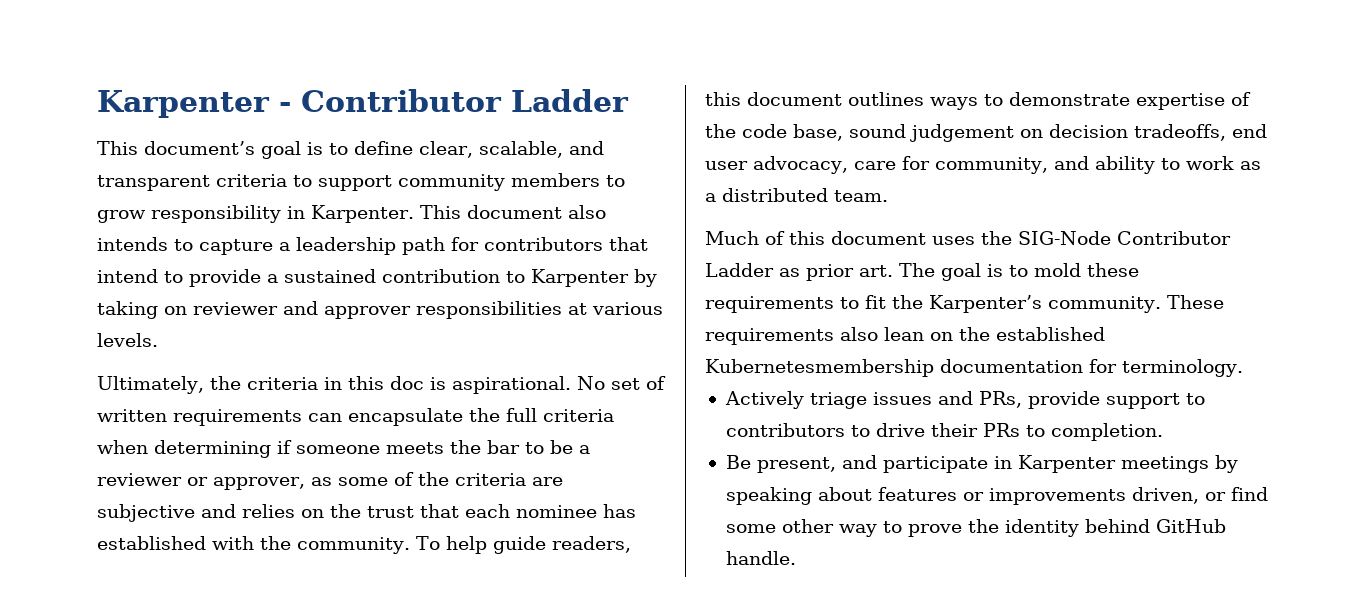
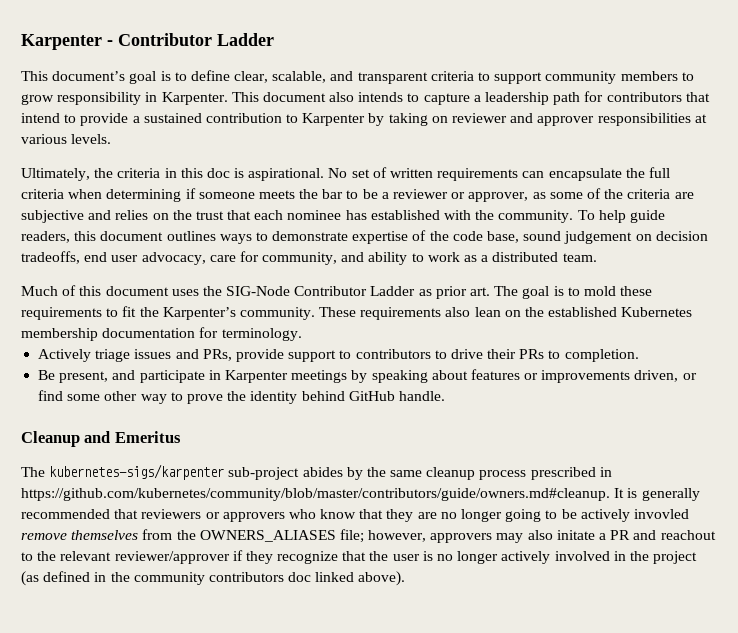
- These requirements also lean on the established Kubernetesmembership documentation for terminology.
+ These requirements also lean on the established Kubernetes membership documentation for terminology.
+ Cleanup and Emeritus
+ The kubernetes-sigs/karpenter sub-project abides by the same cleanup process prescribed in https://github.com/kubernetes/community/blob/master/contributors/guide/owners.md#cleanup. It is generally recommended that reviewers or approvers who know that they are no longer going to be actively invovled remove themselves from the OWNERS_ALIASES file; however, approvers may also initate a PR and reachout to the relevant reviewer/approver if they recognize that the user is no longer actively involved in the project (as defined in the community contributors doc linked above).

